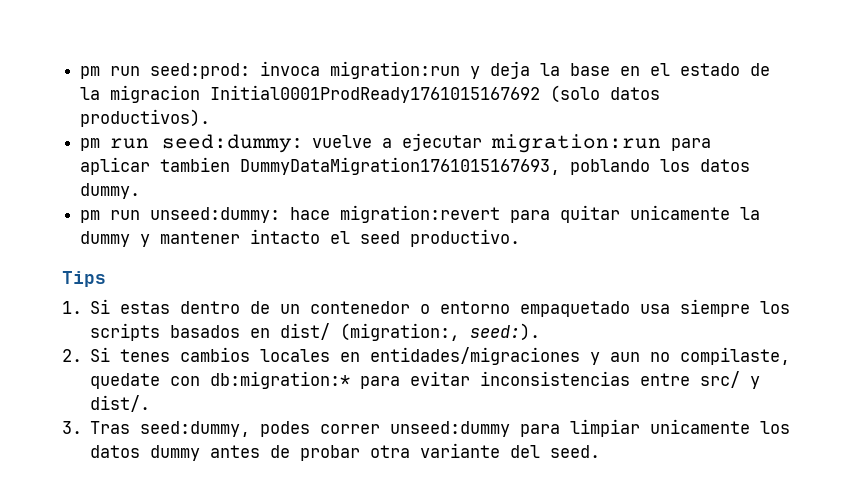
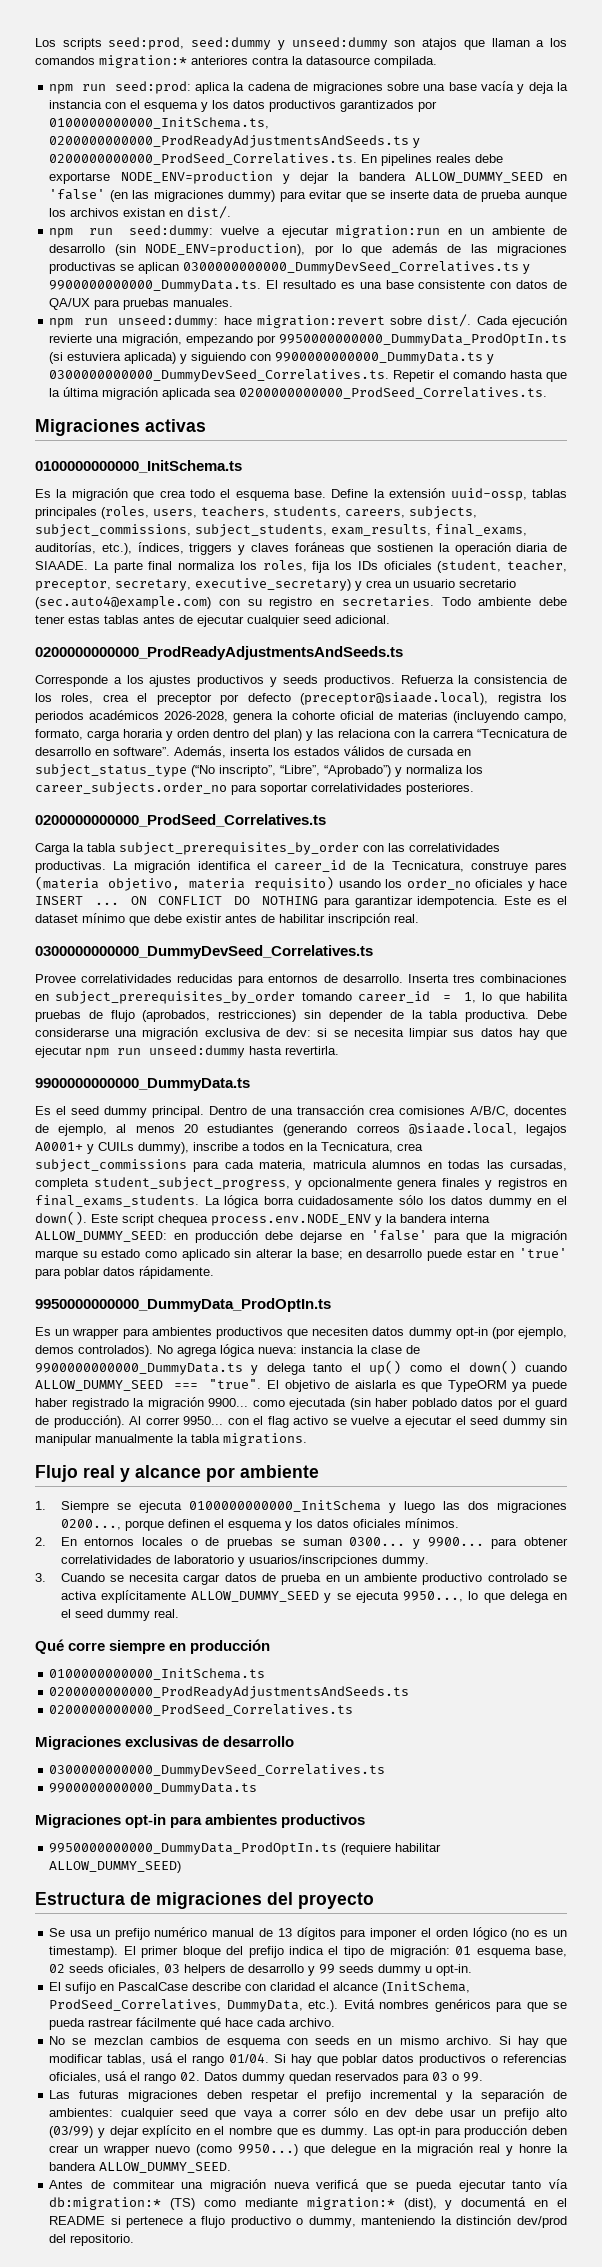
- pm run seed:prod: invoca migration:run y deja la base en el estado de la migracion Initial0001ProdReady1761015167692 (solo datos productivos).
- pm run seed:dummy: vuelve a ejecutar migration:run para aplicar tambien DummyDataMigration1761015167693, poblando los datos dummy.
- pm run unseed:dummy: hace migration:revert para quitar unicamente la dummy y mantener intacto el seed productivo.
- Tips
- 1. Si estas dentro de un contenedor o entorno empaquetado usa siempre los scripts basados en dist/ (migration:, seed:).
- 2. Si tenes cambios locales en entidades/migraciones y aun no compilaste, quedate con db:migration:* para evitar inconsistencias entre src/ y dist/.
- 3. Tras seed:dummy, podes correr unseed:dummy para limpiar unicamente los datos dummy antes de probar otra variante del seed.
+ Los scripts seed:prod, seed:dummy y unseed:dummy son atajos que llaman a los comandos migration:* anteriores contra la datasource compilada.
+ npm run seed:prod: aplica la cadena de migraciones sobre una base vacía y deja la instancia con el esquema y los datos productivos garantizados por 0100000000000_InitSchema.ts, 0200000000000_ProdReadyAdjustmentsAndSeeds.ts y 0200000000000_ProdSeed_Correlatives.ts. En pipelines reales debe exportarse NODE_ENV=production y dejar la bandera ALLOW_DUMMY_SEED en 'false' (en las migraciones dummy) para evitar que se inserte data de prueba aunque los archivos existan en dist/.
+ npm run seed:dummy: vuelve a ejecutar migration:run en un ambiente de desarrollo (sin NODE_ENV=production), por lo que además de las migraciones productivas se aplican 0300000000000_DummyDevSeed_Correlatives.ts y 9900000000000_DummyData.ts. El resultado es una base consistente con datos de QA/UX para pruebas manuales.
+ npm run unseed:dummy: hace migration:revert sobre dist/. Cada ejecución revierte una migración, empezando por 9950000000000_DummyData_ProdOptIn.ts (si estuviera aplicada) y siguiendo con 9900000000000_DummyData.ts y 0300000000000_DummyDevSeed_Correlatives.ts. Repetir el comando hasta que la última migración aplicada sea 0200000000000_ProdSeed_Correlatives.ts.
+ Migraciones activas
+ 0100000000000_InitSchema.ts
+ Es la migración que crea todo el esquema base. Define la extensión uuid-ossp, tablas principales (roles, users, teachers, students, careers, subjects, subject_commissions, subject_students, exam_results, final_exams, auditorías, etc.), índices, triggers y claves foráneas que sostienen la operación diaria de SIAADE. La parte final normaliza los roles, fija los IDs oficiales (student, teacher, preceptor, secretary, executive_secretary) y crea un usuario secretario (sec.auto4@example.com) con su registro en secretaries. Todo ambiente debe tener estas tablas antes de ejecutar cualquier seed adicional.
+ 0200000000000_ProdReadyAdjustmentsAndSeeds.ts
+ Corresponde a los ajustes productivos y seeds productivos. Refuerza la consistencia de los roles, crea el preceptor por defecto (preceptor@siaade.local), registra los periodos académicos 2026‑2028, genera la cohorte oficial de materias (incluyendo campo, formato, carga horaria y orden dentro del plan) y las relaciona con la carrera “Tecnicatura de desarrollo en software”. Además, inserta los estados válidos de cursada en subject_status_type (“No inscripto”, “Libre”, “Aprobado”) y normaliza los career_subjects.order_no para soportar correlatividades posteriores.
+ 0200000000000_ProdSeed_Correlatives.ts
+ Carga la tabla subject_prerequisites_by_order con las correlatividades productivas. La migración identifica el career_id de la Tecnicatura, construye pares (materia objetivo, materia requisito) usando los order_no oficiales y hace INSERT ... ON CONFLICT DO NOTHING para garantizar idempotencia. Este es el dataset mínimo que debe existir antes de habilitar inscripción real.
+ 0300000000000_DummyDevSeed_Correlatives.ts
+ Provee correlatividades reducidas para entornos de desarrollo. Inserta tres combinaciones en subject_prerequisites_by_order tomando career_id = 1, lo que habilita pruebas de flujo (aprobados, restricciones) sin depender de la tabla productiva. Debe considerarse una migración exclusiva de dev: si se necesita limpiar sus datos hay que ejecutar npm run unseed:dummy hasta revertirla.
+ 9900000000000_DummyData.ts
+ Es el seed dummy principal. Dentro de una transacción crea comisiones A/B/C, docentes de ejemplo, al menos 20 estudiantes (generando correos @siaade.local, legajos A0001+ y CUILs dummy), inscribe a todos en la Tecnicatura, crea subject_commissions para cada materia, matricula alumnos en todas las cursadas, completa student_subject_progress, y opcionalmente genera finales y registros en final_exams_students. La lógica borra cuidadosamente sólo los datos dummy en el down(). Este script chequea process.env.NODE_ENV y la bandera interna ALLOW_DUMMY_SEED: en producción debe dejarse en 'false' para que la migración marque su estado como aplicado sin alterar la base; en desarrollo puede estar en 'true' para poblar datos rápidamente.
+ 9950000000000_DummyData_ProdOptIn.ts
+ Es un wrapper para ambientes productivos que necesiten datos dummy opt‑in (por ejemplo, demos controlados). No agrega lógica nueva: instancia la clase de 9900000000000_DummyData.ts y delega tanto el up() como el down() cuando ALLOW_DUMMY_SEED === "true". El objetivo de aislarla es que TypeORM ya puede haber registrado la migración 9900... como ejecutada (sin haber poblado datos por el guard de producción). Al correr 9950... con el flag activo se vuelve a ejecutar el seed dummy sin manipular manualmente la tabla migrations.
+ Flujo real y alcance por ambiente
+ 1. Siempre se ejecuta 0100000000000_InitSchema y luego las dos migraciones 0200..., porque definen el esquema y los datos oficiales mínimos.
+ 2. En entornos locales o de pruebas se suman 0300... y 9900... para obtener correlatividades de laboratorio y usuarios/inscripciones dummy.
+ 3. Cuando se necesita cargar datos de prueba en un ambiente productivo controlado se activa explícitamente ALLOW_DUMMY_SEED y se ejecuta 9950..., lo que delega en el seed dummy real.
+ Qué corre siempre en producción
+ 0100000000000_InitSchema.ts
+ 0200000000000_ProdReadyAdjustmentsAndSeeds.ts
+ 0200000000000_ProdSeed_Correlatives.ts
+ Migraciones exclusivas de desarrollo
+ 0300000000000_DummyDevSeed_Correlatives.ts
+ 9900000000000_DummyData.ts
+ Migraciones opt‑in para ambientes productivos
+ 9950000000000_DummyData_ProdOptIn.ts (requiere habilitar ALLOW_DUMMY_SEED)
+ Estructura de migraciones del proyecto
+ Se usa un prefijo numérico manual de 13 dígitos para imponer el orden lógico (no es un timestamp). El primer bloque del prefijo indica el tipo de migración: 01 esquema base, 02 seeds oficiales, 03 helpers de desarrollo y 99 seeds dummy u opt‑in.
+ El sufijo en PascalCase describe con claridad el alcance (InitSchema, ProdSeed_Correlatives, DummyData, etc.). Evitá nombres genéricos para que se pueda rastrear fácilmente qué hace cada archivo.
+ No se mezclan cambios de esquema con seeds en un mismo archivo. Si hay que modificar tablas, usá el rango 01/04. Si hay que poblar datos productivos o referencias oficiales, usá el rango 02. Datos dummy quedan reservados para 03 o 99.
+ Las futuras migraciones deben respetar el prefijo incremental y la separación de ambientes: cualquier seed que vaya a correr sólo en dev debe usar un prefijo alto (03/99) y dejar explícito en el nombre que es dummy. Las opt‑in para producción deben crear un wrapper nuevo (como 9950...) que delegue en la migración real y honre la bandera ALLOW_DUMMY_SEED.
+ Antes de commitear una migración nueva verificá que se pueda ejecutar tanto vía db:migration:* (TS) como mediante migration:* (dist), y documentá en el README si pertenece a flujo productivo o dummy, manteniendo la distinción dev/prod del repositorio.

